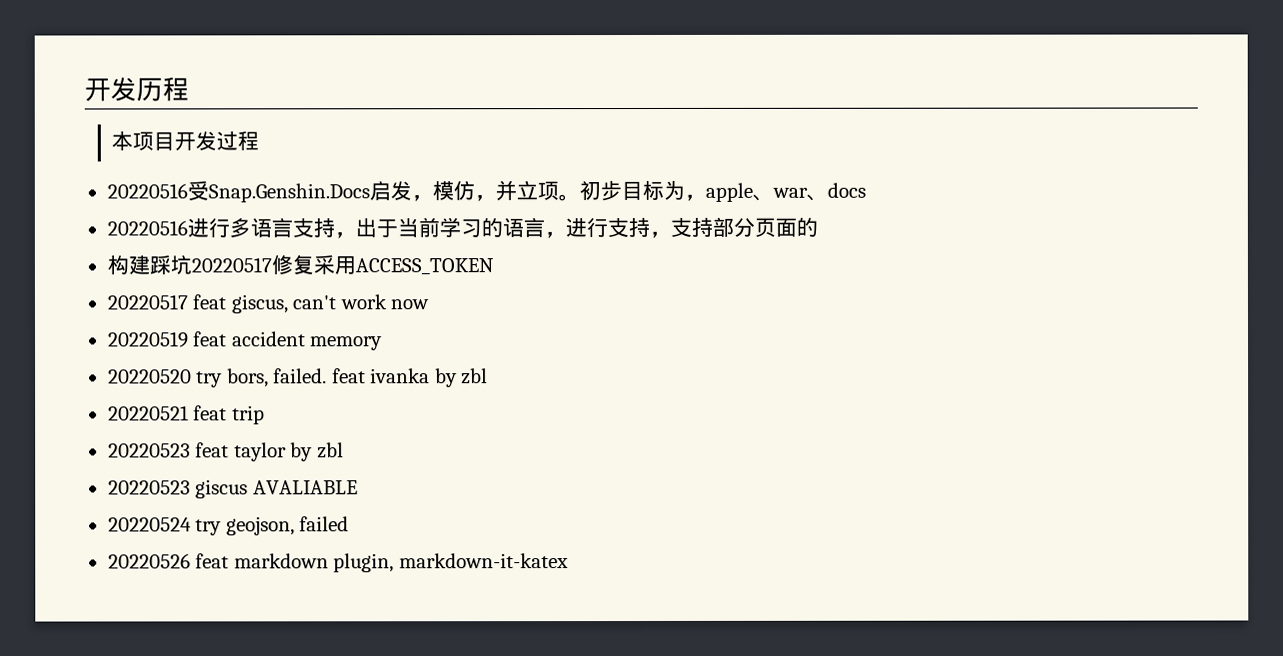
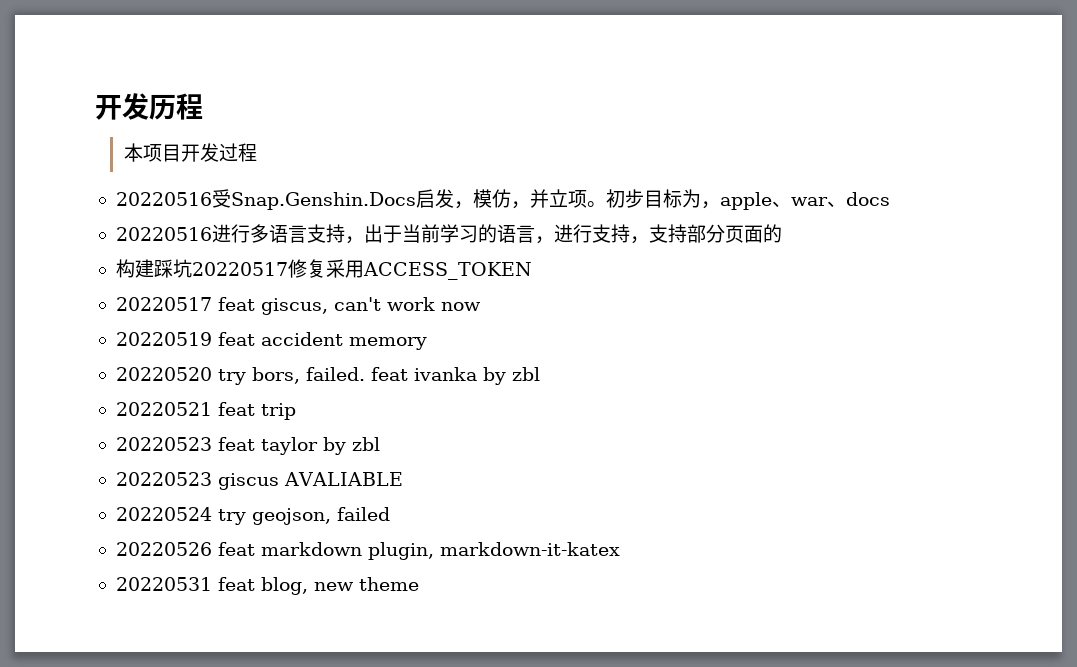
+ 20220531 feat blog, new theme

